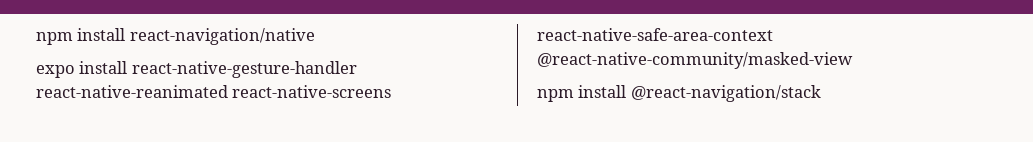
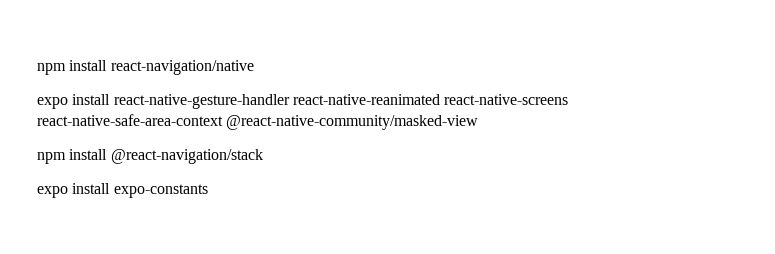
+ expo install expo-constants

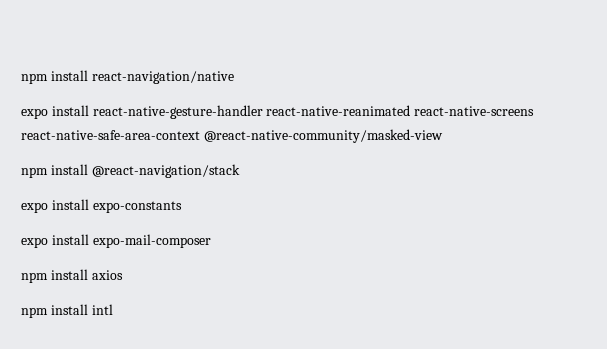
+ expo install expo-mail-composer
+ npm install axios
+ npm install intl

